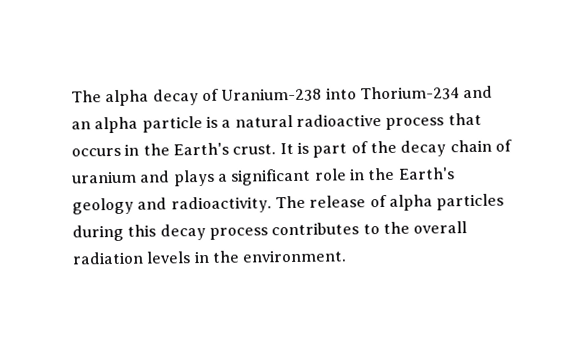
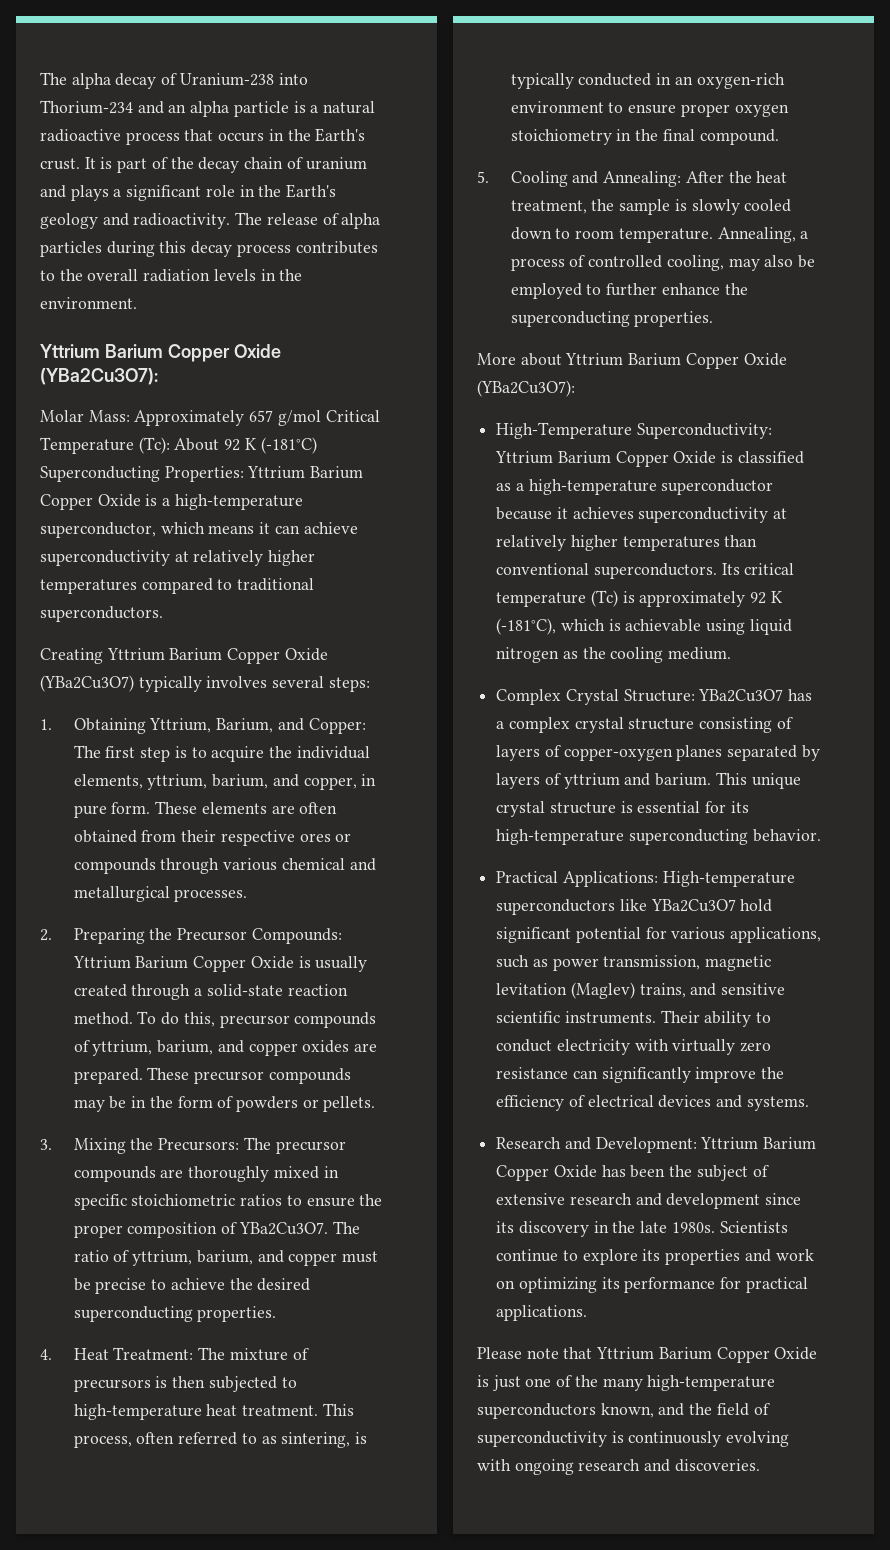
  The release of alpha particles during this decay process contributes to the overall radiation levels in the environment.
+ Yttrium Barium Copper Oxide (YBa2Cu3O7):
+ Molar Mass: Approximately 657 g/mol Critical Temperature (Tc): About 92 K (-181°C) Superconducting Properties: Yttrium Barium Copper Oxide is a high-temperature superconductor, which means it can achieve superconductivity at relatively higher temperatures compared to traditional superconductors.
+ Creating Yttrium Barium Copper Oxide (YBa2Cu3O7) typically involves several steps:
+ 1. Obtaining Yttrium, Barium, and Copper: The first step is to acquire the individual elements, yttrium, barium, and copper, in pure form. These elements are often obtained from their respective ores or compounds through various chemical and metallurgical processes.
+ 2. Preparing the Precursor Compounds: Yttrium Barium Copper Oxide is usually created through a solid-state reaction method. To do this, precursor compounds of yttrium, barium, and copper oxides are prepared. These precursor compounds may be in the form of powders or pellets.
+ 3. Mixing the Precursors: The precursor compounds are thoroughly mixed in specific stoichiometric ratios to ensure the proper composition of YBa2Cu3O7. The ratio of yttrium, barium, and copper must be precise to achieve the desired superconducting properties.
+ 4. Heat Treatment: The mixture of precursors is then subjected to high-temperature heat treatment. This process, often referred to as sintering, is typically conducted in an oxygen-rich environment to ensure proper oxygen stoichiometry in the final compound.
+ 5. Cooling and Annealing: After the heat treatment, the sample is slowly cooled down to room temperature. Annealing, a process of controlled cooling, may also be employed to further enhance the superconducting properties.
+ More about Yttrium Barium Copper Oxide (YBa2Cu3O7):
+ High-Temperature Superconductivity: Yttrium Barium Copper Oxide is classified as a high-temperature superconductor because it achieves superconductivity at relatively higher temperatures than conventional superconductors. Its critical temperature (Tc) is approximately 92 K (-181°C), which is achievable using liquid nitrogen as the cooling medium.
+ Complex Crystal Structure: YBa2Cu3O7 has a complex crystal structure consisting of layers of copper-oxygen planes separated by layers of yttrium and barium. This unique crystal structure is essential for its high-temperature superconducting behavior.
+ Practical Applications: High-temperature superconductors like YBa2Cu3O7 hold significant potential for various applications, such as power transmission, magnetic levitation (Maglev) trains, and sensitive scientific instruments. Their ability to conduct electricity with virtually zero resistance can significantly improve the efficiency of electrical devices and systems.
+ Research and Development: Yttrium Barium Copper Oxide has been the subject of extensive research and development since its discovery in the late 1980s. Scientists continue to explore its properties and work on optimizing its performance for practical applications.
+ Please note that Yttrium Barium Copper Oxide is just one of the many high-temperature superconductors known, and the field of superconductivity is continuously evolving with ongoing research and discoveries.

